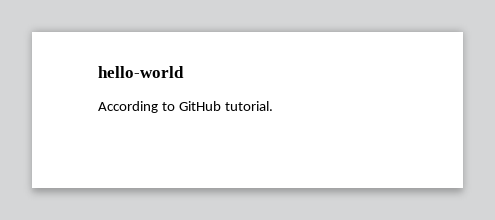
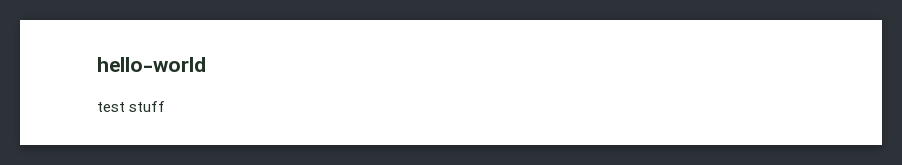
- According to GitHub tutorial.
+ test stuff

